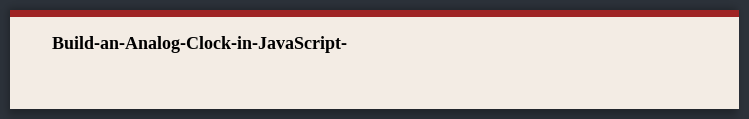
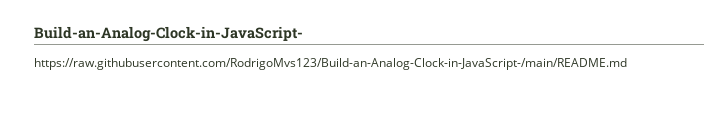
+ https://raw.githubusercontent.com/RodrigoMvs123/Build-an-Analog-Clock-in-JavaScript-/main/README.md

